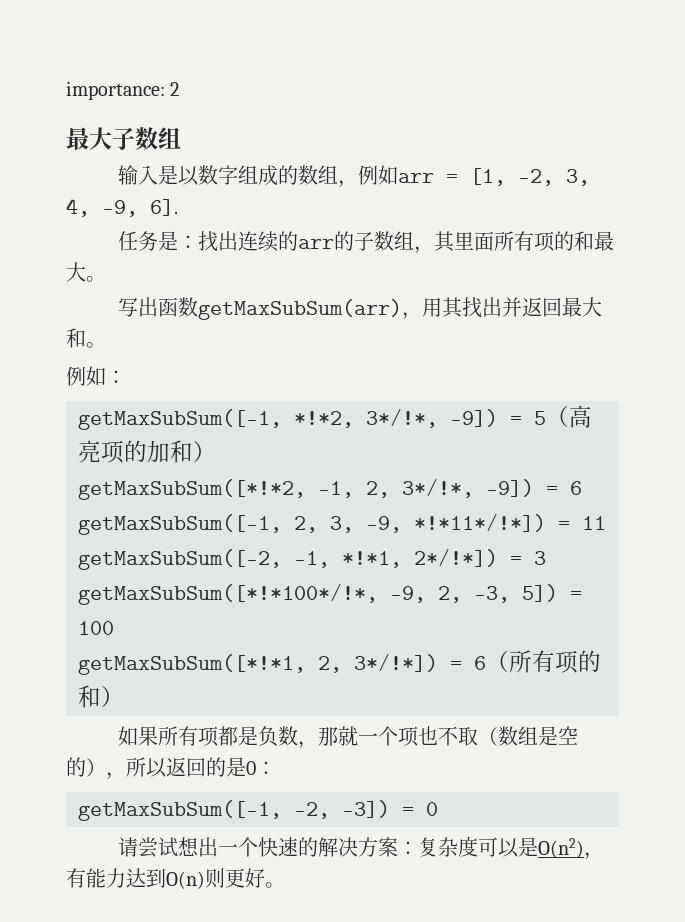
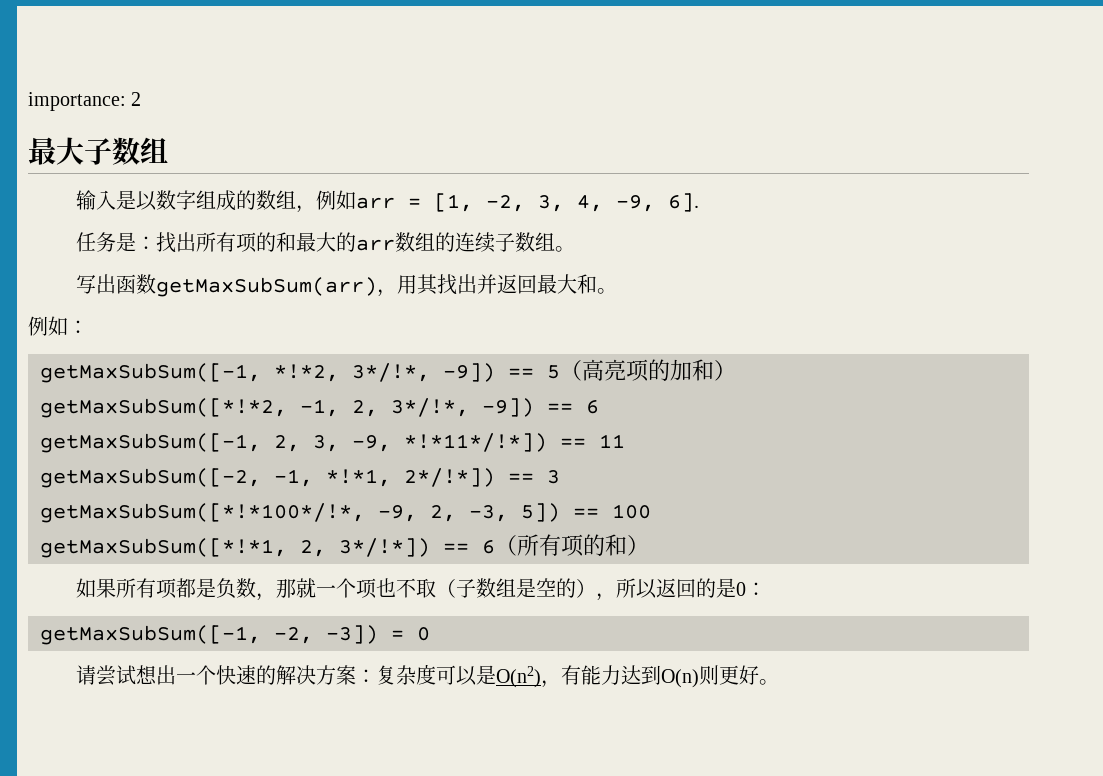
- 任务是：找出连续的arr的子数组，其里面所有项的和最大。
+ 任务是：找出所有项的和最大的arr数组的连续子数组。
- getMaxSubSum([-1, *!*2, 3*/!*, -9]) = 5（高亮项的加和）
+ getMaxSubSum([-1, *!*2, 3*/!*, -9]) == 5（高亮项的加和）
- getMaxSubSum([*!*2, -1, 2, 3*/!*, -9]) = 6
+ getMaxSubSum([*!*2, -1, 2, 3*/!*, -9]) == 6
- getMaxSubSum([-1, 2, 3, -9, *!*11*/!*]) = 11
+ getMaxSubSum([-1, 2, 3, -9, *!*11*/!*]) == 11
- getMaxSubSum([-2, -1, *!*1, 2*/!*]) = 3
+ getMaxSubSum([-2, -1, *!*1, 2*/!*]) == 3
- getMaxSubSum([*!*100*/!*, -9, 2, -3, 5]) = 100
+ getMaxSubSum([*!*100*/!*, -9, 2, -3, 5]) == 100
- getMaxSubSum([*!*1, 2, 3*/!*]) = 6（所有项的和）
+ getMaxSubSum([*!*1, 2, 3*/!*]) == 6（所有项的和）
- 如果所有项都是负数，那就一个项也不取（数组是空的），所以返回的是0：
+ 如果所有项都是负数，那就一个项也不取（子数组是空的），所以返回的是0：

